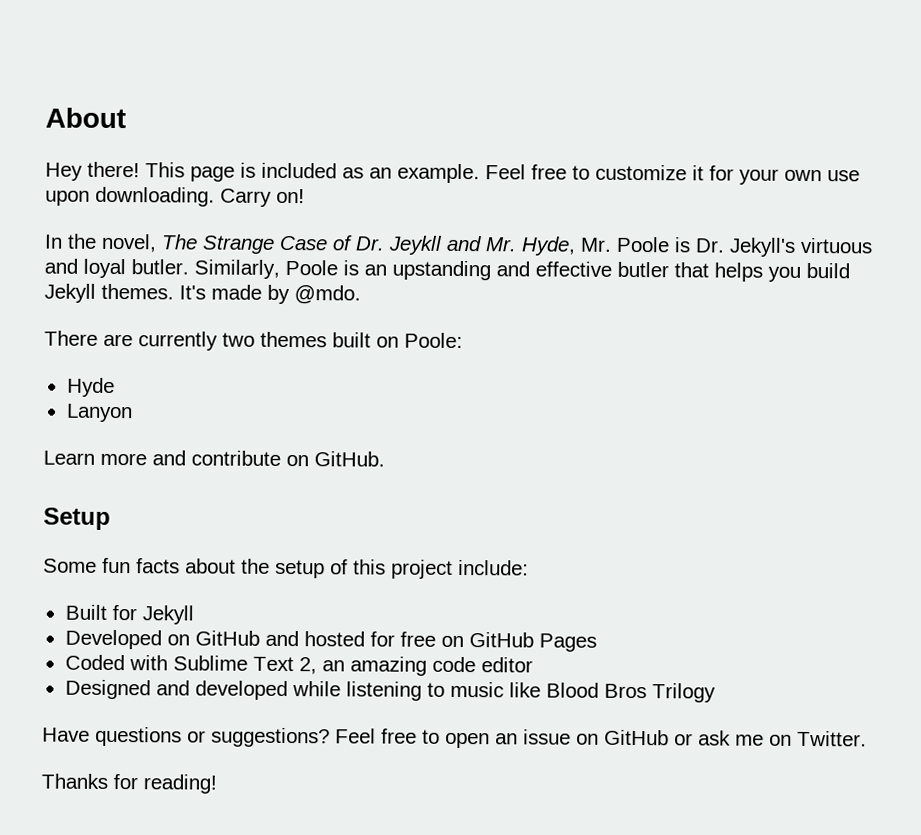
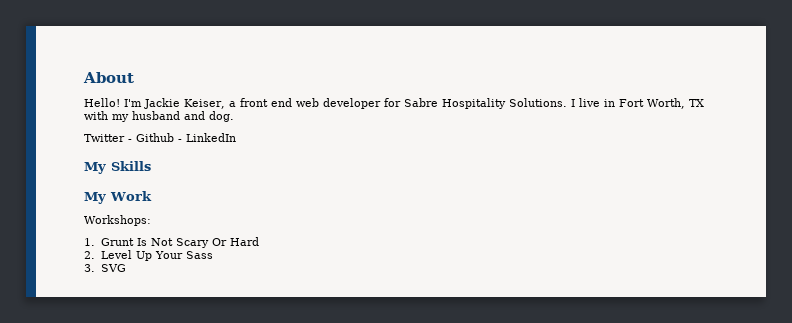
- Hey there! This page is included as an example. Feel free to customize it for your own use upon downloading. Carry on!
- In the novel, The Strange Case of Dr. Jeykll and Mr. Hyde, Mr. Poole is Dr. Jekyll's virtuous and loyal butler. Similarly, Poole is an upstanding and effective butler that helps you build Jekyll themes. It's made by @mdo.
- There are currently two themes built on Poole:
- Hyde
- Lanyon
- Learn more and contribute on GitHub.
- Setup
- Some fun facts about the setup of this project include:
- Built for Jekyll
- Developed on GitHub and hosted for free on GitHub Pages
- Coded with Sublime Text 2, an amazing code editor
- Designed and developed while listening to music like Blood Bros Trilogy
- Have questions or suggestions? Feel free to open an issue on GitHub or ask me on Twitter.
- Thanks for reading!
+ Hello! I'm Jackie Keiser, a front end web developer for Sabre Hospitality Solutions. I live in Fort Worth, TX with my husband and dog.
+ Twitter - Github - LinkedIn
+ My Skills
+ My Work
+ Workshops:
+ 1. Grunt Is Not Scary Or Hard
+ 2. Level Up Your Sass
+ 3. SVG

